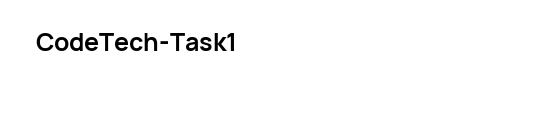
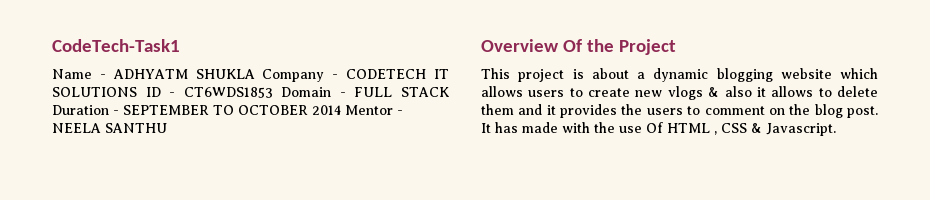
+ Name - ADHYATM SHUKLA Company - CODETECH IT SOLUTIONS ID - CT6WDS1853 Domain - FULL STACK Duration - SEPTEMBER TO OCTOBER 2014 Mentor - NEELA SANTHU
+ Overview Of the Project
+ This project is about a dynamic blogging website which allows users to create new vlogs & also it allows to delete them and it provides the users to comment on the blog post. It has made with the use Of HTML , CSS & Javascript.

